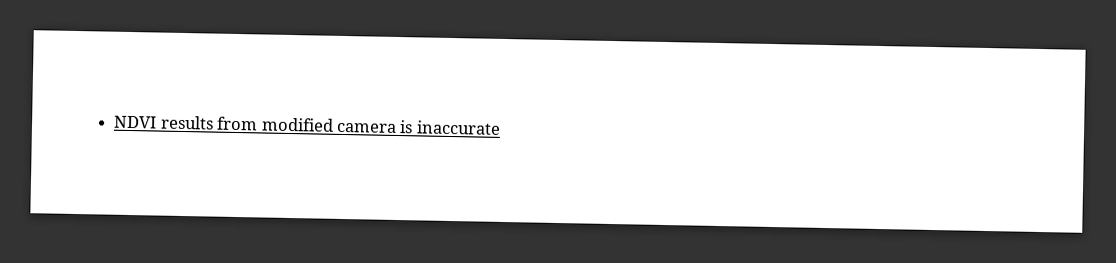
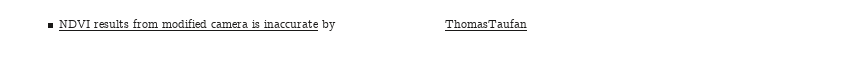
- NDVI results from modified camera is inaccurate
+ NDVI results from modified camera is inaccurate by ThomasTaufan

